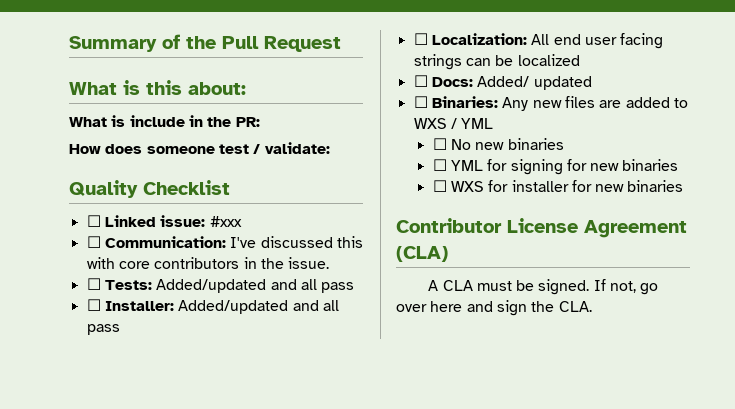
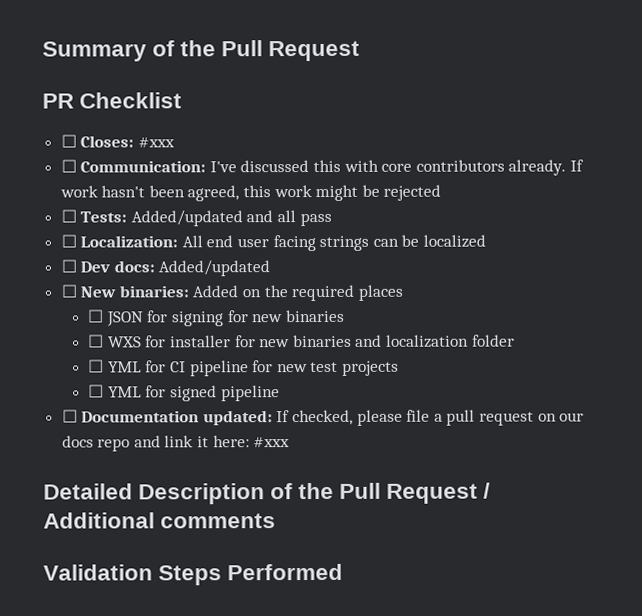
- What is this about:
- What is include in the PR:
- How does someone test / validate:
- Quality Checklist
+ PR Checklist
- ☐ Linked issue: #xxx
+ ☐ Closes: #xxx
- ☐ Communication: I've discussed this with core contributors in the issue.
+ ☐ Communication: I've discussed this with core contributors already. If work hasn't been agreed, this work might be rejected
- ☐ Installer: Added/updated and all pass
- ☐ Docs: Added/ updated
- ☐ Binaries: Any new files are added to WXS / YML
- ☐ No new binaries
- ☐ YML for signing for new binaries
+ ☐ Dev docs: Added/updated
+ ☐ New binaries: Added on the required places
+ ☐ JSON for signing for new binaries
- ☐ WXS for installer for new binaries
- Contributor License Agreement (CLA)
- A CLA must be signed. If not, go over here and sign the CLA.
+ ☐ WXS for installer for new binaries and localization folder
+ ☐ YML for CI pipeline for new test projects
+ ☐ YML for signed pipeline
+ ☐ Documentation updated: If checked, please file a pull request on our docs repo and link it here: #xxx
+ Detailed Description of the Pull Request / Additional comments
+ Validation Steps Performed

